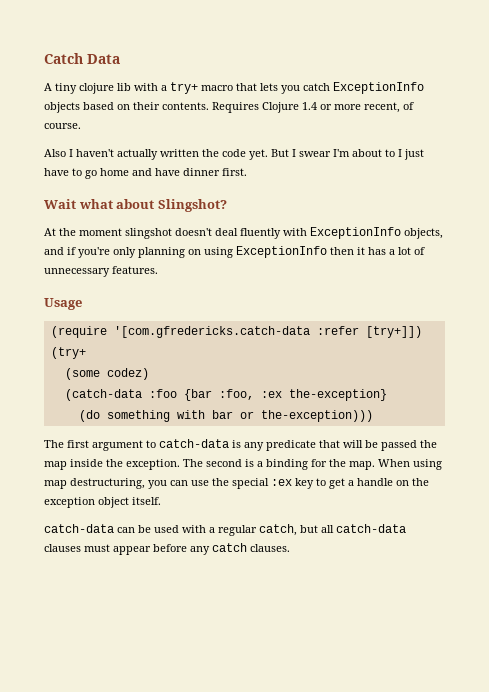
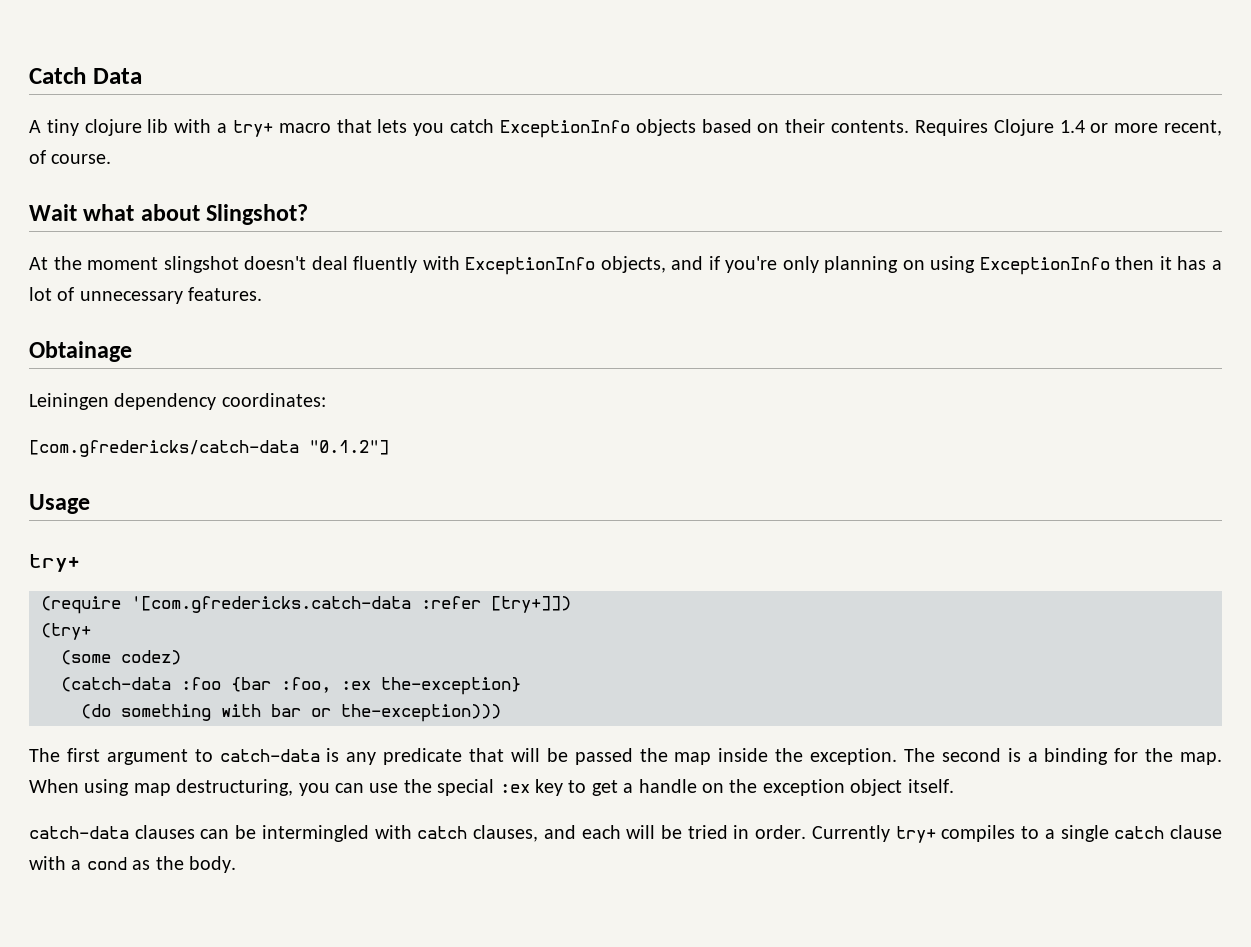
- Also I haven't actually written the code yet. But I swear I'm about to I just have to go home and have dinner first.
+ Obtainage
+ Leiningen dependency coordinates:
+ [com.gfredericks/catch-data "0.1.2"]
  Usage
+ try+
- catch-data can be used with a regular catch, but all catch-data clauses must appear before any catch clauses.
+ catch-data clauses can be intermingled with catch clauses, and each will be tried in order. Currently try+ compiles to a single catch clause with a cond as the body.

